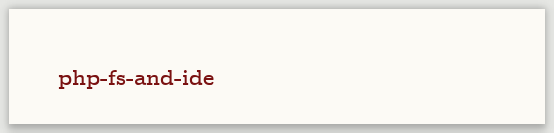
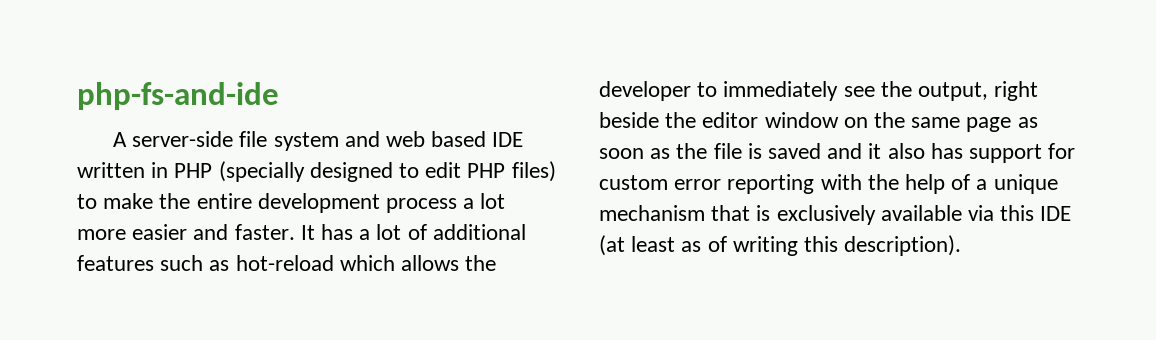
+ A server-side file system and web based IDE written in PHP (specially designed to edit PHP files) to make the entire development process a lot more easier and faster. It has a lot of additional features such as hot-reload which allows the developer to immediately see the output, right beside the editor window on the same page as soon as the file is saved and it also has support for custom error reporting with the help of a unique mechanism that is exclusively available via this IDE (at least as of writing this description).

